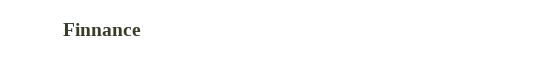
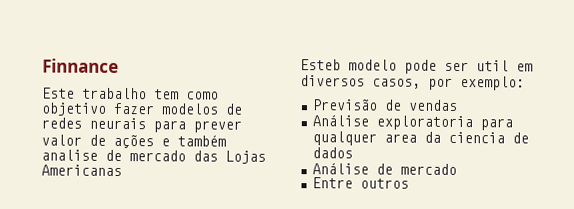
+ Este trabalho tem como objetivo fazer modelos de redes neurais para prever valor de ações e também analise de mercado das Lojas Americanas
+ Esteb modelo pode ser util em diversos casos, por exemplo:
+ Previsão de vendas
+ Análise exploratoria para qualquer area da ciencia de dados
+ Análise de mercado
+ Entre outros

